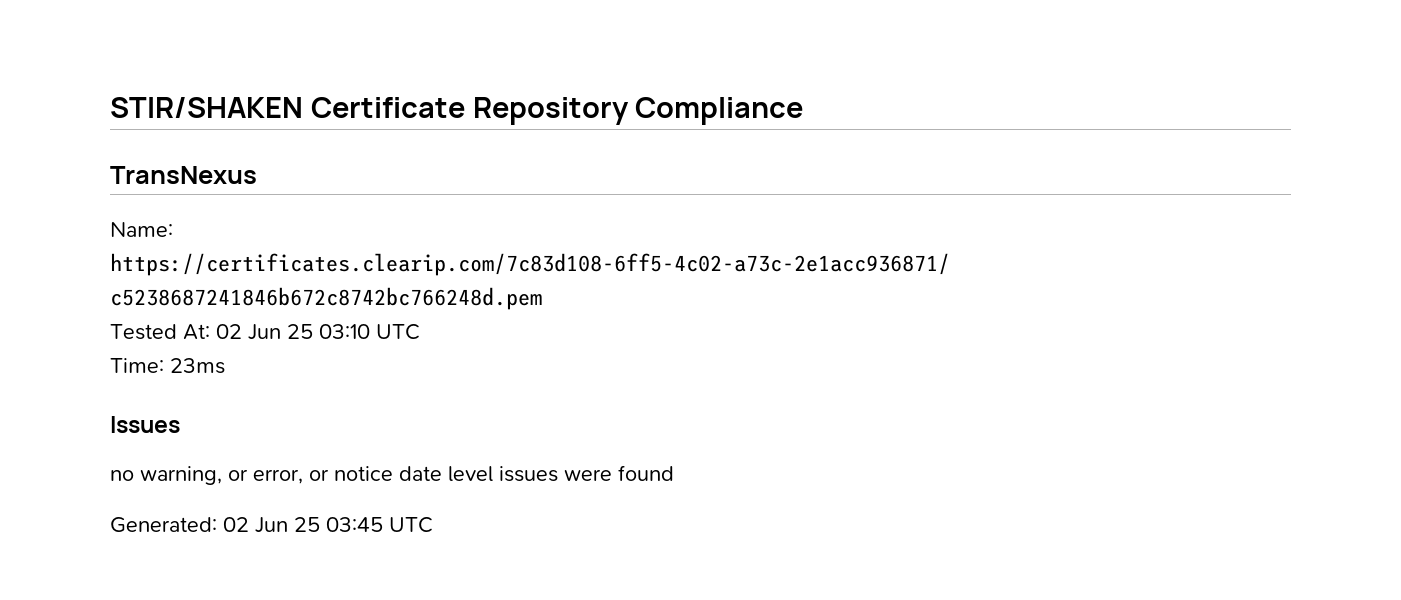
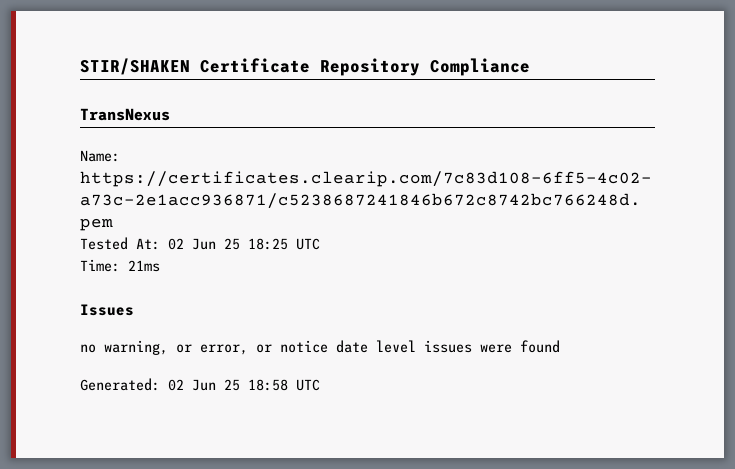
- Tested At: 02 Jun 25 03:10 UTC
+ Tested At: 02 Jun 25 18:25 UTC
- Time: 23ms
+ Time: 21ms
- Generated: 02 Jun 25 03:45 UTC
+ Generated: 02 Jun 25 18:58 UTC

